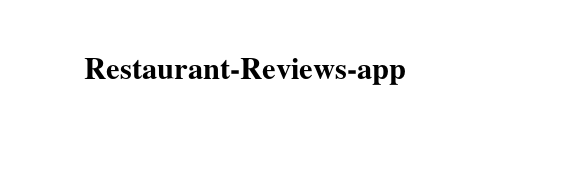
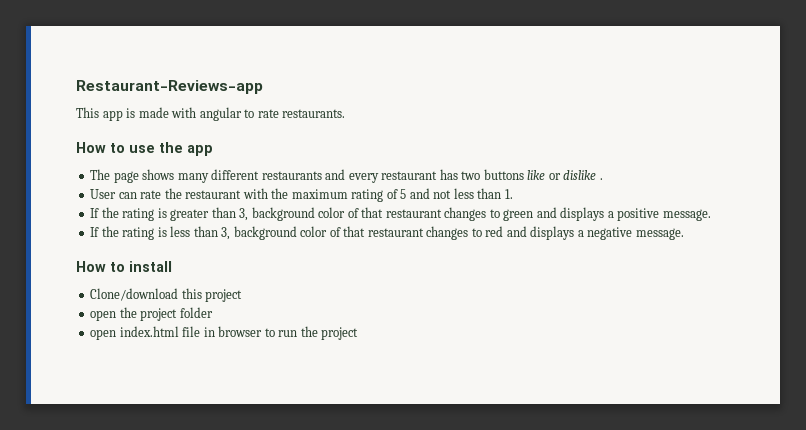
+ This app is made with angular to rate restaurants.
+ How to use the app
+ The page shows many different restaurants and every restaurant has two buttons like or dislike .
+ User can rate the restaurant with the maximum rating of 5 and not less than 1.
+ If the rating is greater than 3, background color of that restaurant changes to green and displays a positive message.
+ If the rating is less than 3, background color of that restaurant changes to red and displays a negative message.
+ How to install
+ Clone/download this project
+ open the project folder
+ open index.html file in browser to run the project

